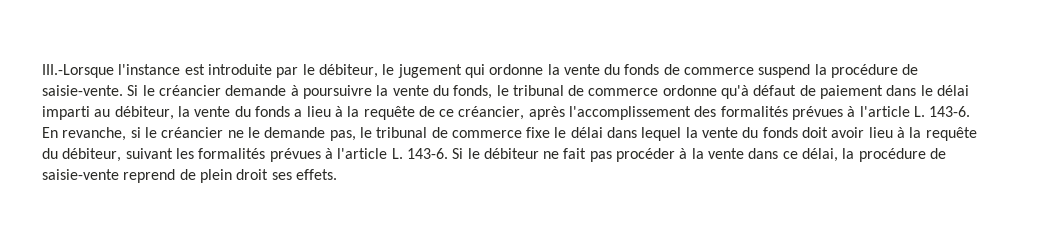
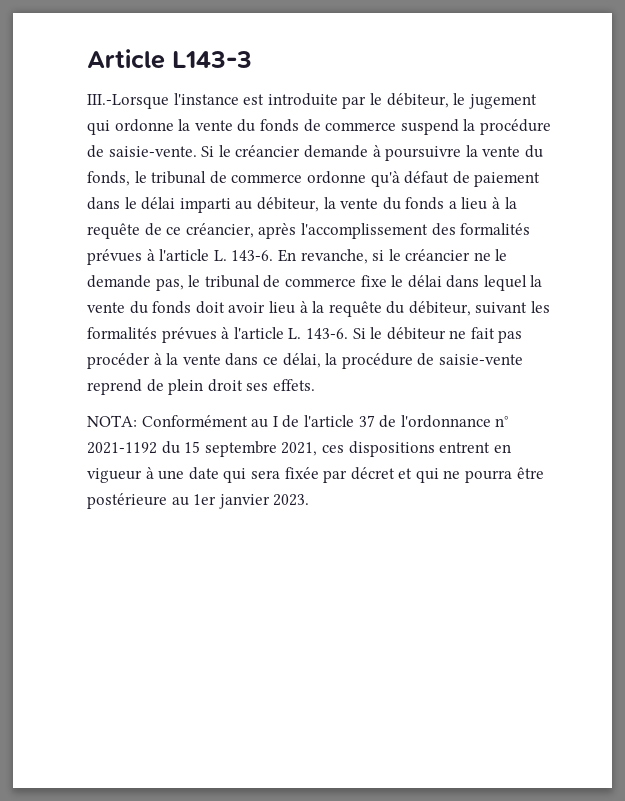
+ Article L143-3
+ NOTA: Conformément au I de l'article 37 de l'ordonnance n° 2021-1192 du 15 septembre 2021, ces dispositions entrent en vigueur à une date qui sera fixée par décret et qui ne pourra être postérieure au 1er janvier 2023.

